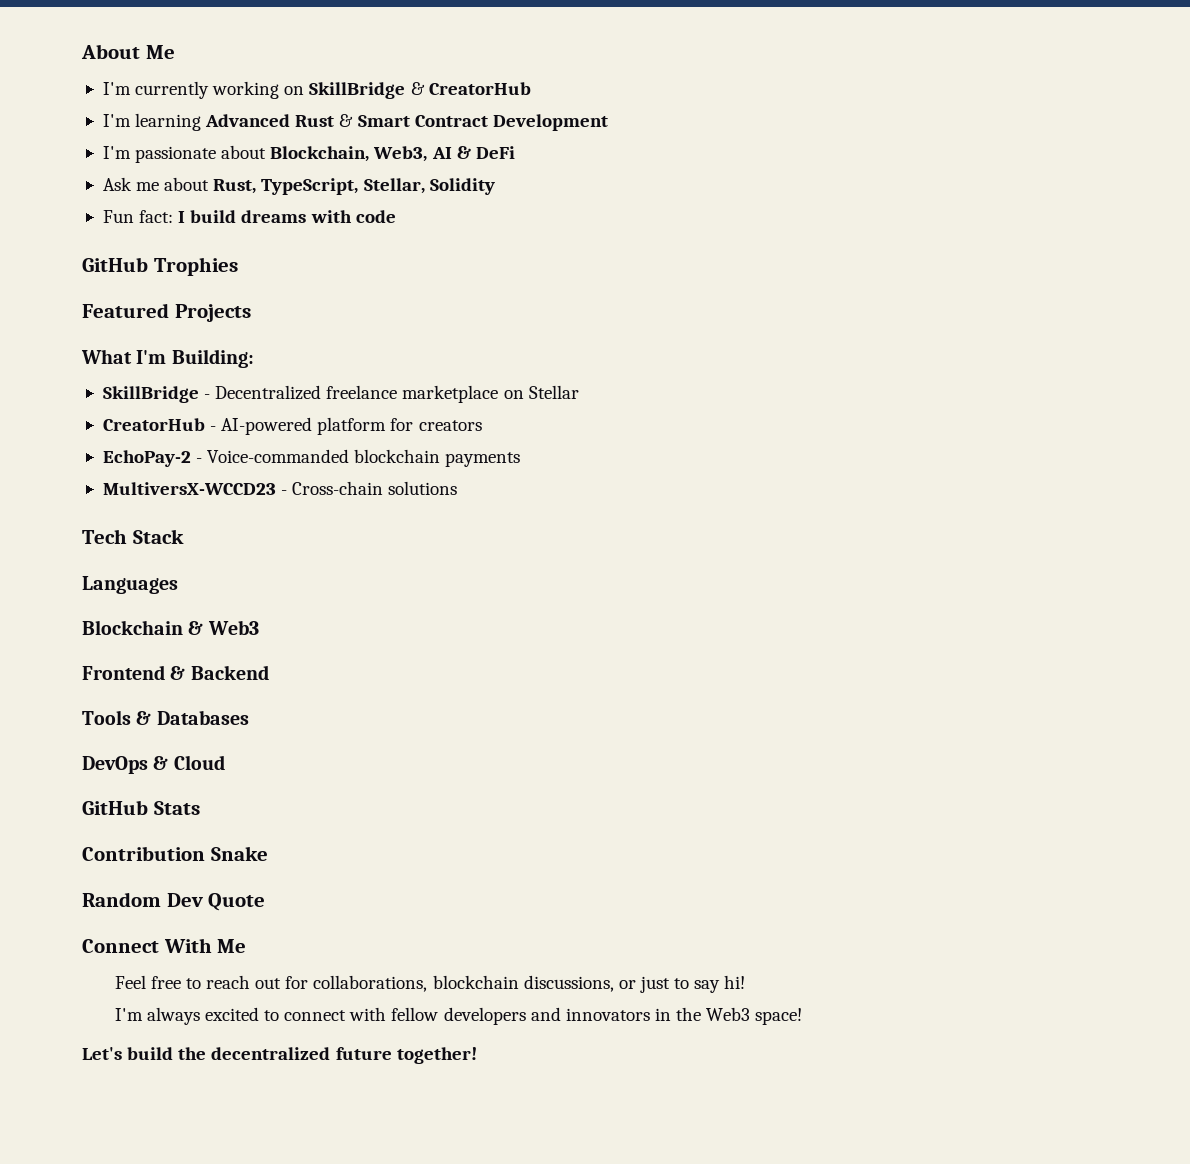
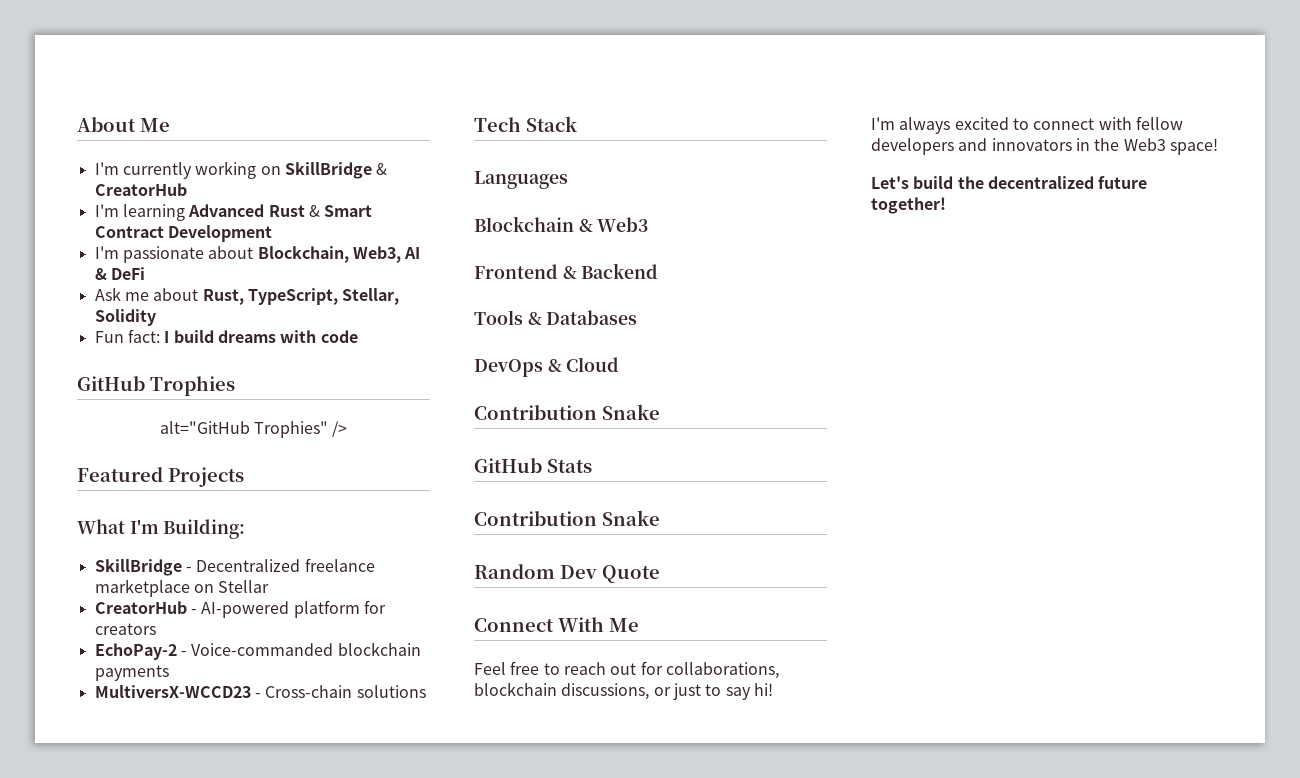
+ alt="GitHub Trophies" />
  DevOps & Cloud
+ Contribution Snake

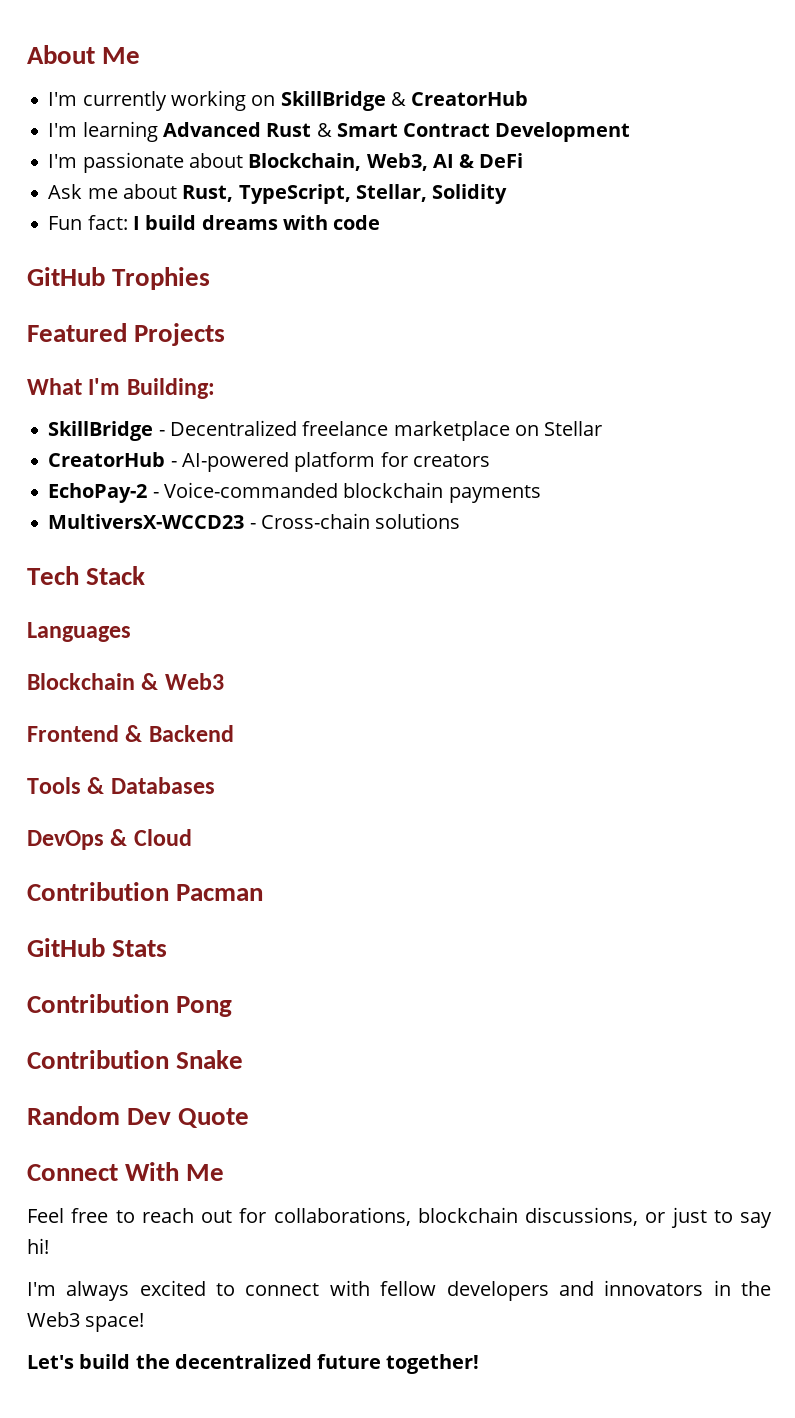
- alt="GitHub Trophies" />
  DevOps & Cloud
- Contribution Snake
+ Contribution Pacman
+ Contribution Pong

